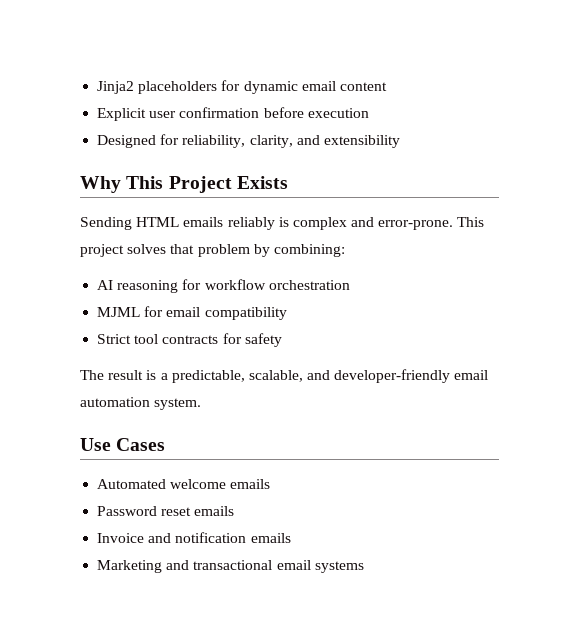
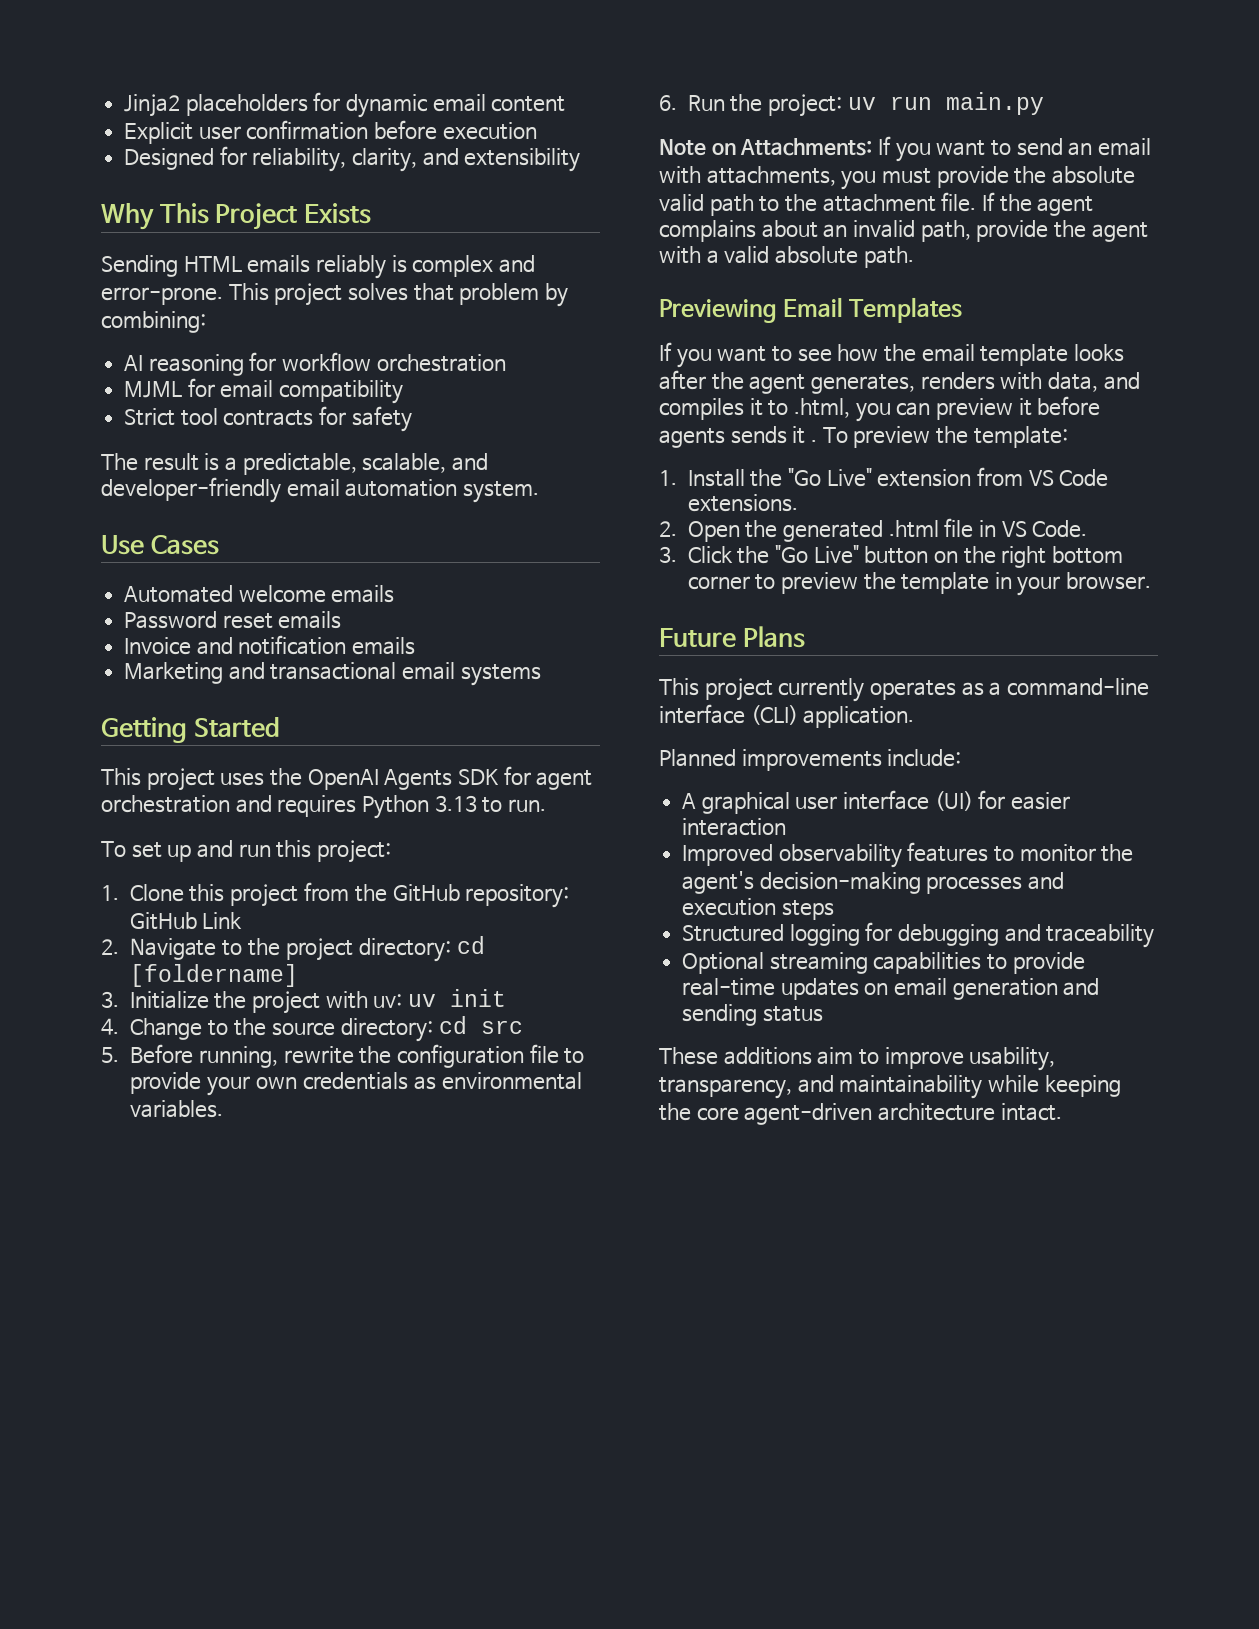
+ Getting Started
+ This project uses the OpenAI Agents SDK for agent orchestration and requires Python 3.13 to run.
+ To set up and run this project:
+ 1. Clone this project from the GitHub repository: GitHub Link
+ 2. Navigate to the project directory: cd [foldername]
+ 3. Initialize the project with uv: uv init
+ 4. Change to the source directory: cd src
+ 5. Before running, rewrite the configuration file to provide your own credentials as environmental variables.
+ 6. Run the project: uv run main.py
+ Note on Attachments: If you want to send an email with attachments, you must provide the absolute valid path to the attachment file. If the agent complains about an invalid path, provide the agent with a valid absolute path.
+ Previewing Email Templates
+ If you want to see how the email template looks after the agent generates, renders with data, and compiles it to .html, you can preview it before agents sends it . To preview the template:
+ 1. Install the "Go Live" extension from VS Code extensions.
+ 2. Open the generated .html file in VS Code.
+ 3. Click the "Go Live" button on the right bottom corner to preview the template in your browser.
+ Future Plans
+ This project currently operates as a command-line interface (CLI) application.
+ Planned improvements include:
+ A graphical user interface (UI) for easier interaction
+ Improved observability features to monitor the agent's decision-making processes and execution steps
+ Structured logging for debugging and traceability
+ Optional streaming capabilities to provide real-time updates on email generation and sending status
+ These additions aim to improve usability, transparency, and maintainability while keeping the core agent-driven architecture intact.

